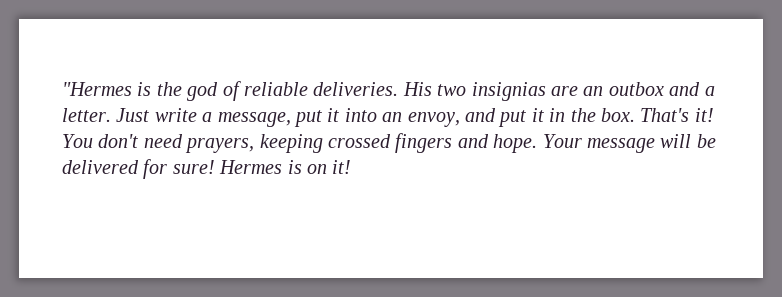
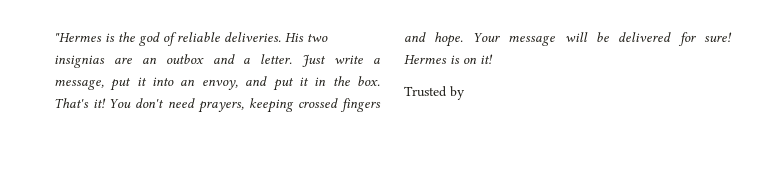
+ Trusted by

